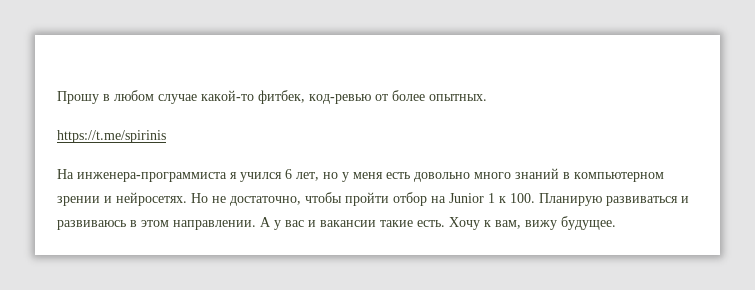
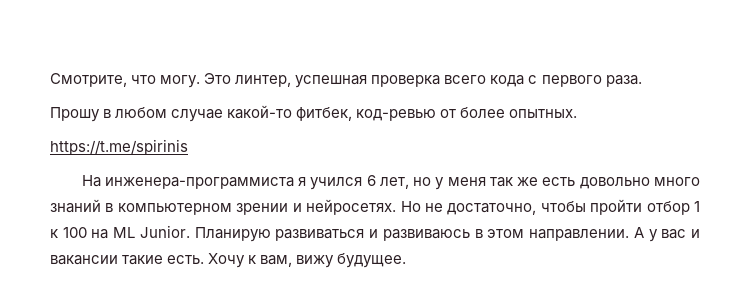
+ Смотрите, что могу. Это линтер, успешная проверка всего кода с первого раза.
- На инженера-программиста я учился 6 лет, но у меня есть довольно много знаний в компьютерном зрении и нейросетях.
+ На инженера-программиста я учился 6 лет, но у меня так же есть довольно много знаний в компьютерном зрении и нейросетях.
- Но не достаточно, чтобы пройти отбор на Junior 1 к 100. Планирую развиваться и развиваюсь в этом направлении.
+ Но не достаточно, чтобы пройти отбор 1 к 100 на ML Junior. Планирую развиваться и развиваюсь в этом направлении.

